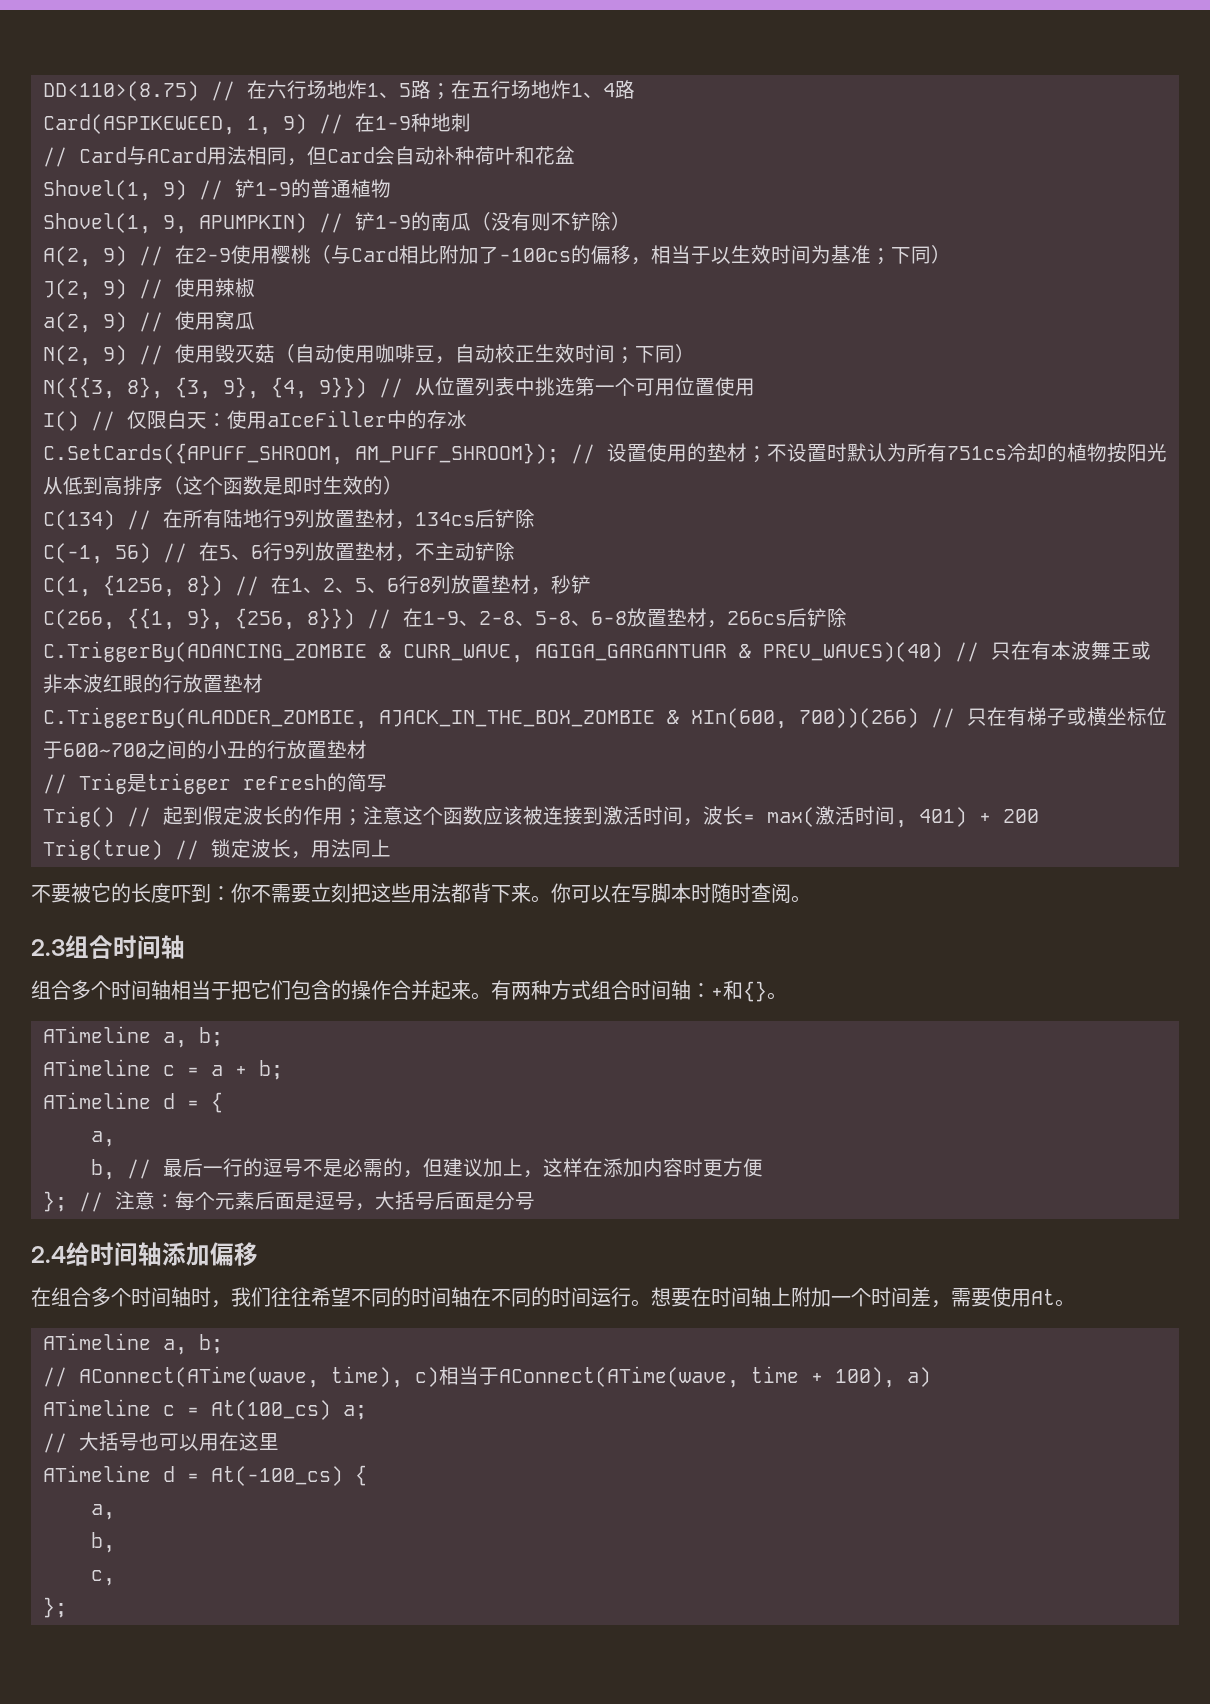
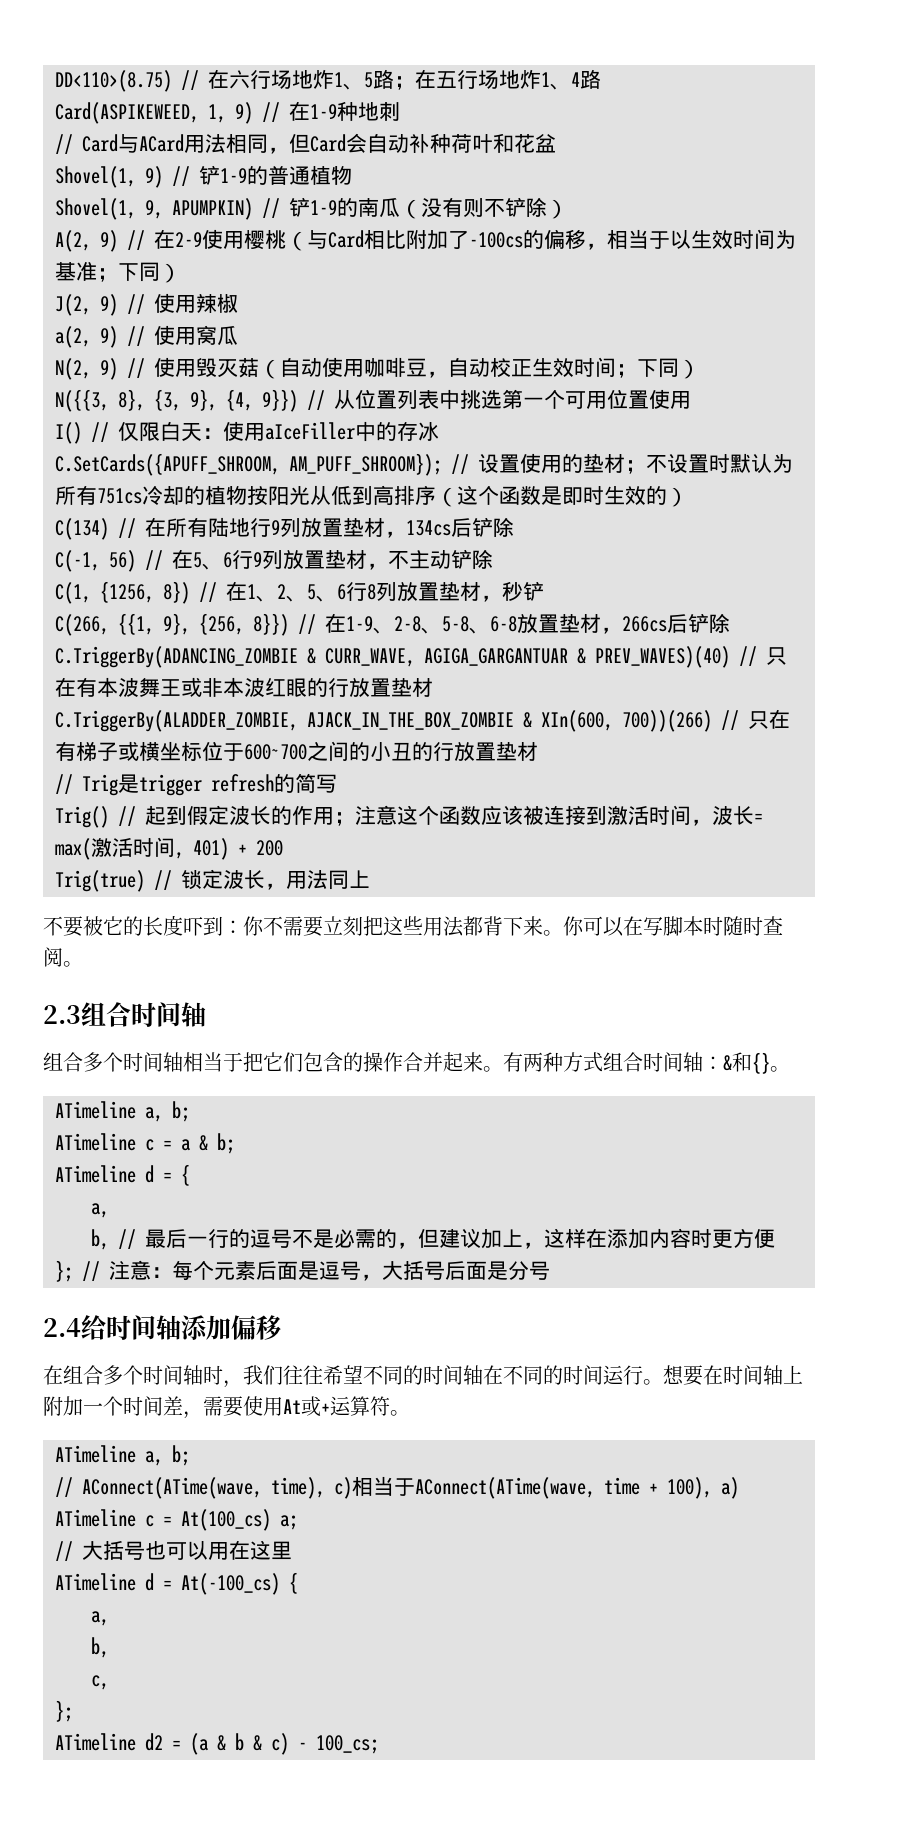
- 有两种方式组合时间轴：+和{}。
+ 有两种方式组合时间轴：&和{}。
- ATimeline c = a + b;
+ ATimeline c = a & b;
- 想要在时间轴上附加一个时间差，需要使用At。
+ 想要在时间轴上附加一个时间差，需要使用At或+运算符。
+ ATimeline d2 = (a & b & c) - 100_cs;

